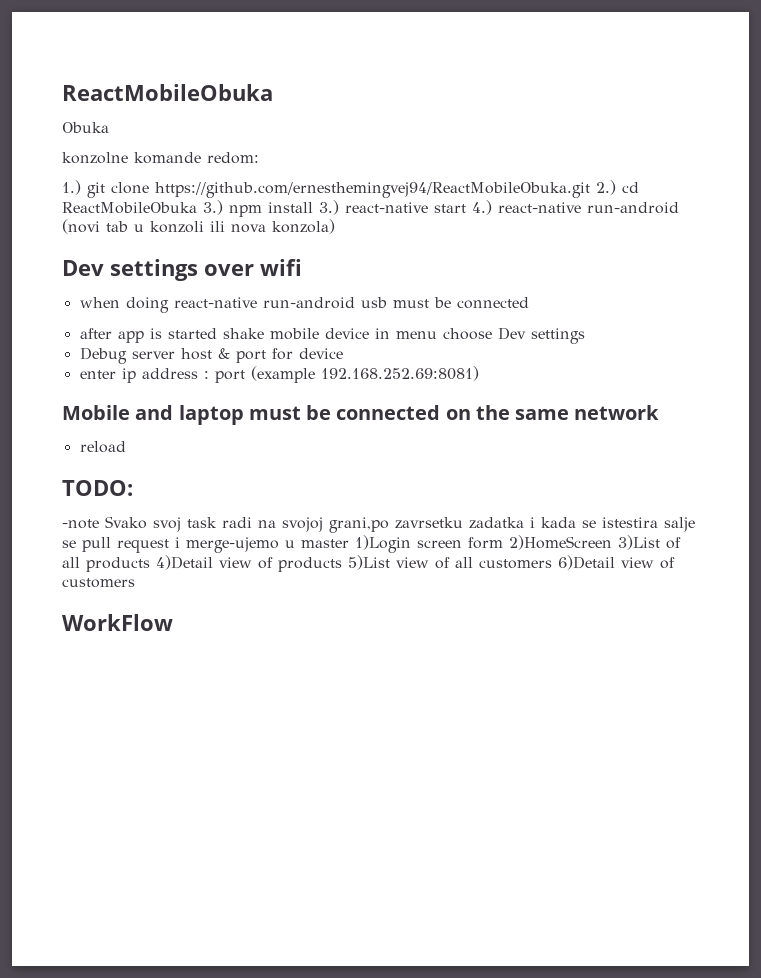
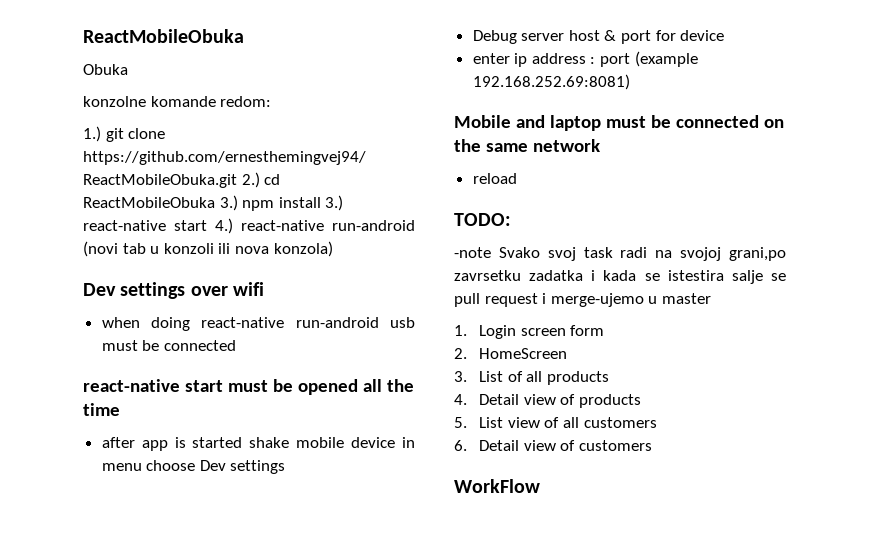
+ react-native start must be opened all the time
- -note Svako svoj task radi na svojoj grani,po zavrsetku zadatka i kada se istestira salje se pull request i merge-ujemo u master 1)Login screen form 2)HomeScreen 3)List of all products 4)Detail view of products 5)List view of all customers 6)Detail view of customers
+ -note Svako svoj task radi na svojoj grani,po zavrsetku zadatka i kada se istestira salje se pull request i merge-ujemo u master
+ 1. Login screen form
+ 2. HomeScreen
+ 3. List of all products
+ 4. Detail view of products
+ 5. List view of all customers
+ 6. Detail view of customers

